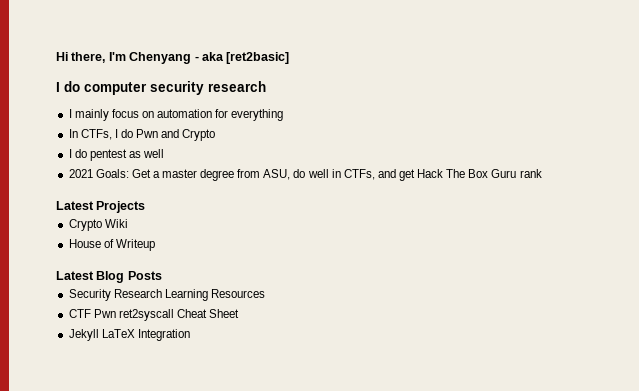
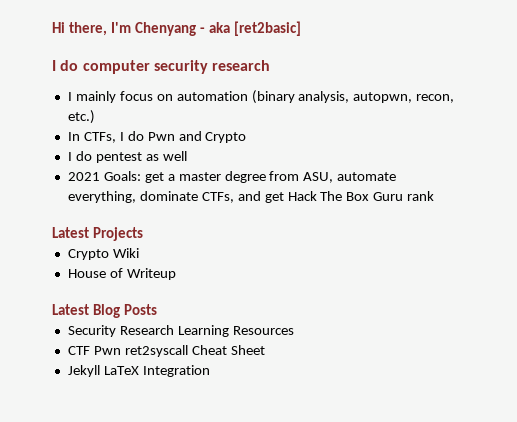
- I mainly focus on automation for everything
+ I mainly focus on automation (binary analysis, autopwn, recon, etc.)
- 2021 Goals: Get a master degree from ASU, do well in CTFs, and get Hack The Box Guru rank
+ 2021 Goals: get a master degree from ASU, automate everything, dominate CTFs, and get Hack The Box Guru rank

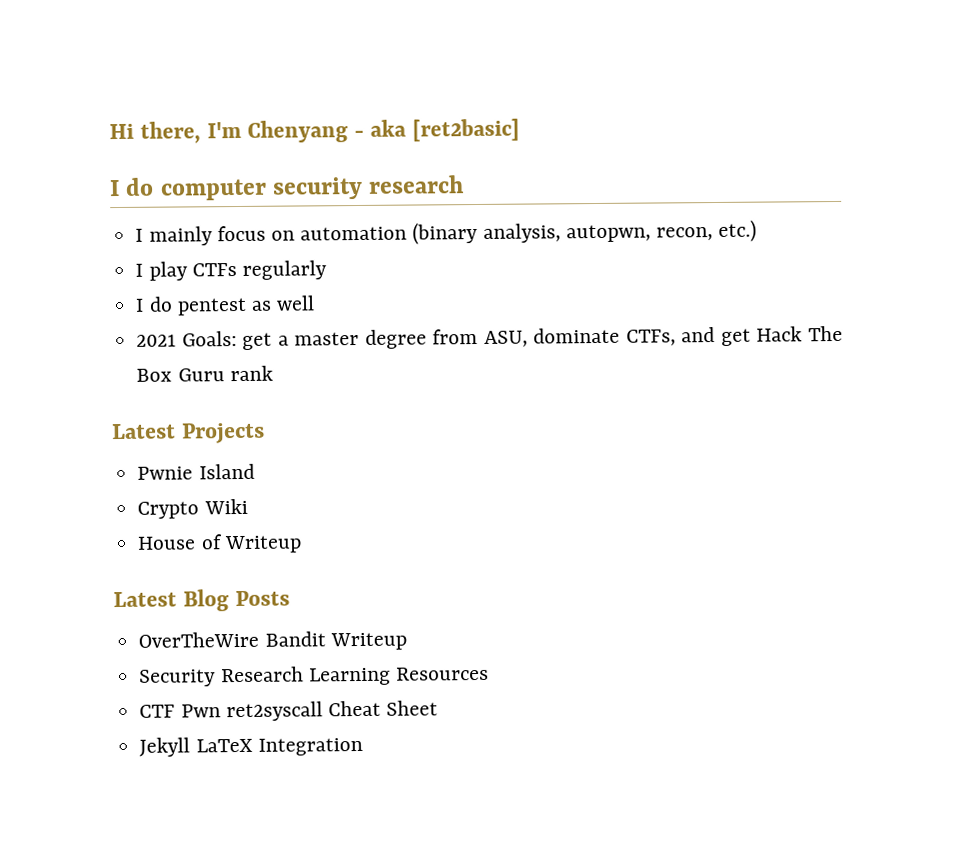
- In CTFs, I do Pwn and Crypto
+ I play CTFs regularly
- 2021 Goals: get a master degree from ASU, automate everything, dominate CTFs, and get Hack The Box Guru rank
+ 2021 Goals: get a master degree from ASU, dominate CTFs, and get Hack The Box Guru rank
+ Pwnie Island
+ OverTheWire Bandit Writeup

